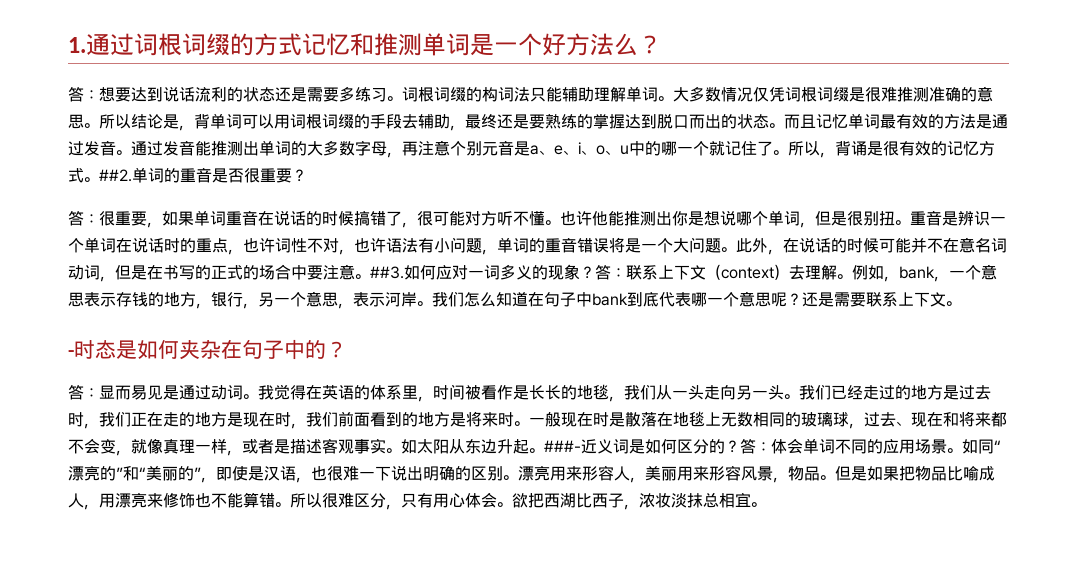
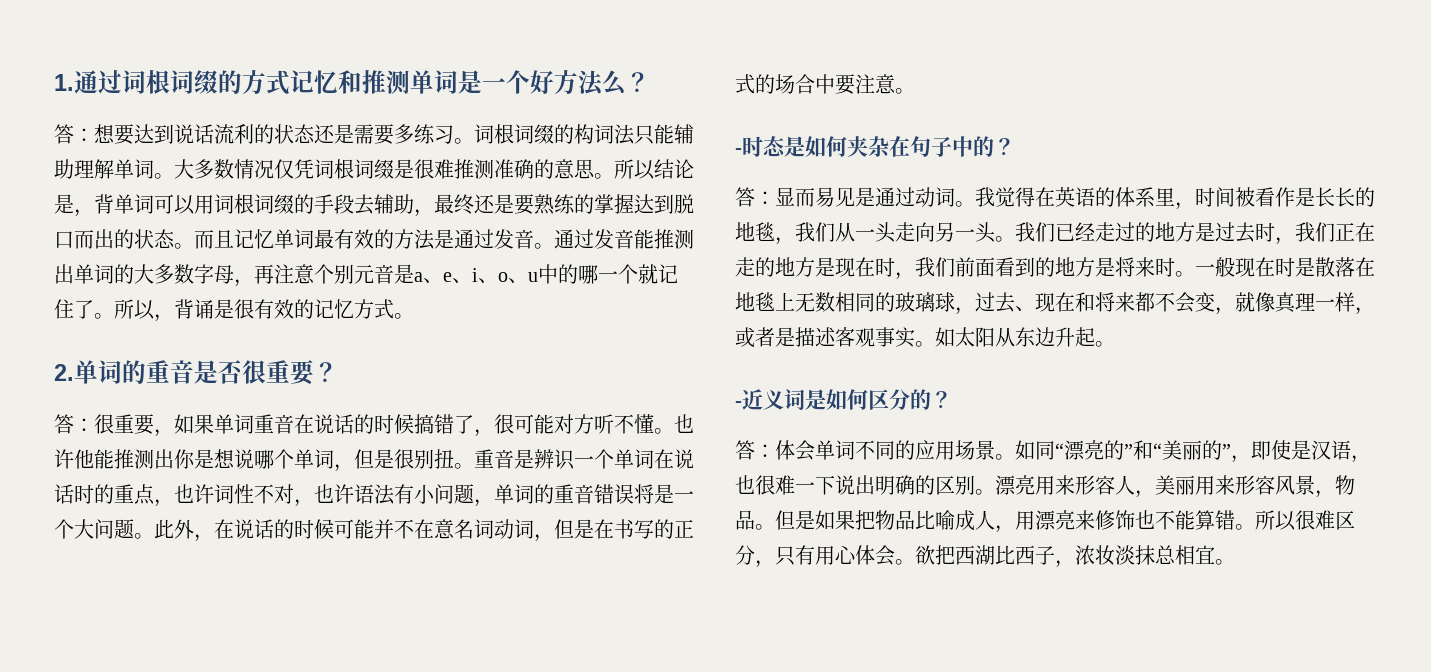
- 所以，背诵是很有效的记忆方式。##2.单词的重音是否很重要？
+ 所以，背诵是很有效的记忆方式。
+ 2.单词的重音是否很重要？
- ##3.如何应对一词多义的现象？答：联系上下文（context）去理解。例如，bank，一个意思表示存钱的地方，银行，另一个意思，表示河岸。我们怎么知道在句子中bank到底代表哪一个意思呢？还是需要联系上下文。
- 如太阳从东边升起。###-近义词是如何区分的？答：体会单词不同的应用场景。
+ 如太阳从东边升起。
+ -近义词是如何区分的？
+ 答：体会单词不同的应用场景。

